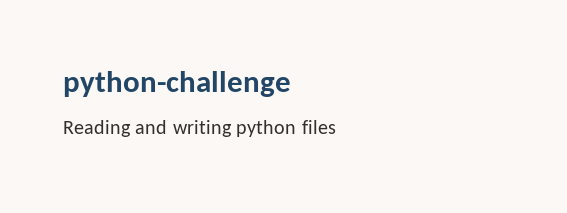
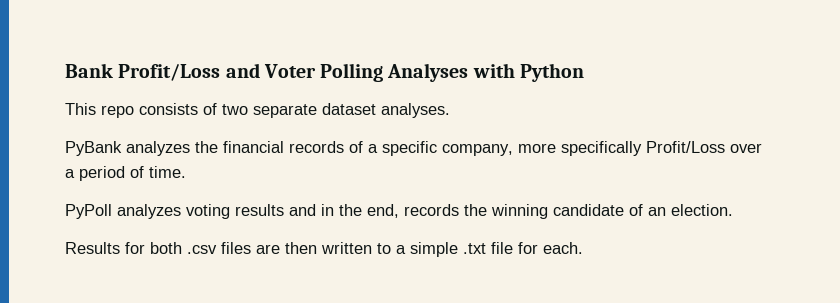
- python-challenge
- Reading and writing python files
+ Bank Profit/Loss and Voter Polling Analyses with Python
+ This repo consists of two separate dataset analyses.
+ PyBank analyzes the financial records of a specific company, more specifically Profit/Loss over a period of time.
+ PyPoll analyzes voting results and in the end, records the winning candidate of an election.
+ Results for both .csv files are then written to a simple .txt file for each.

